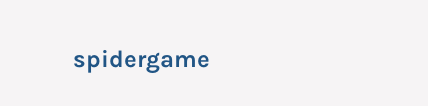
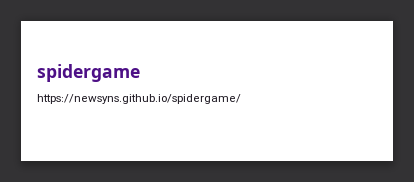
+ https://newsyns.github.io/spidergame/

